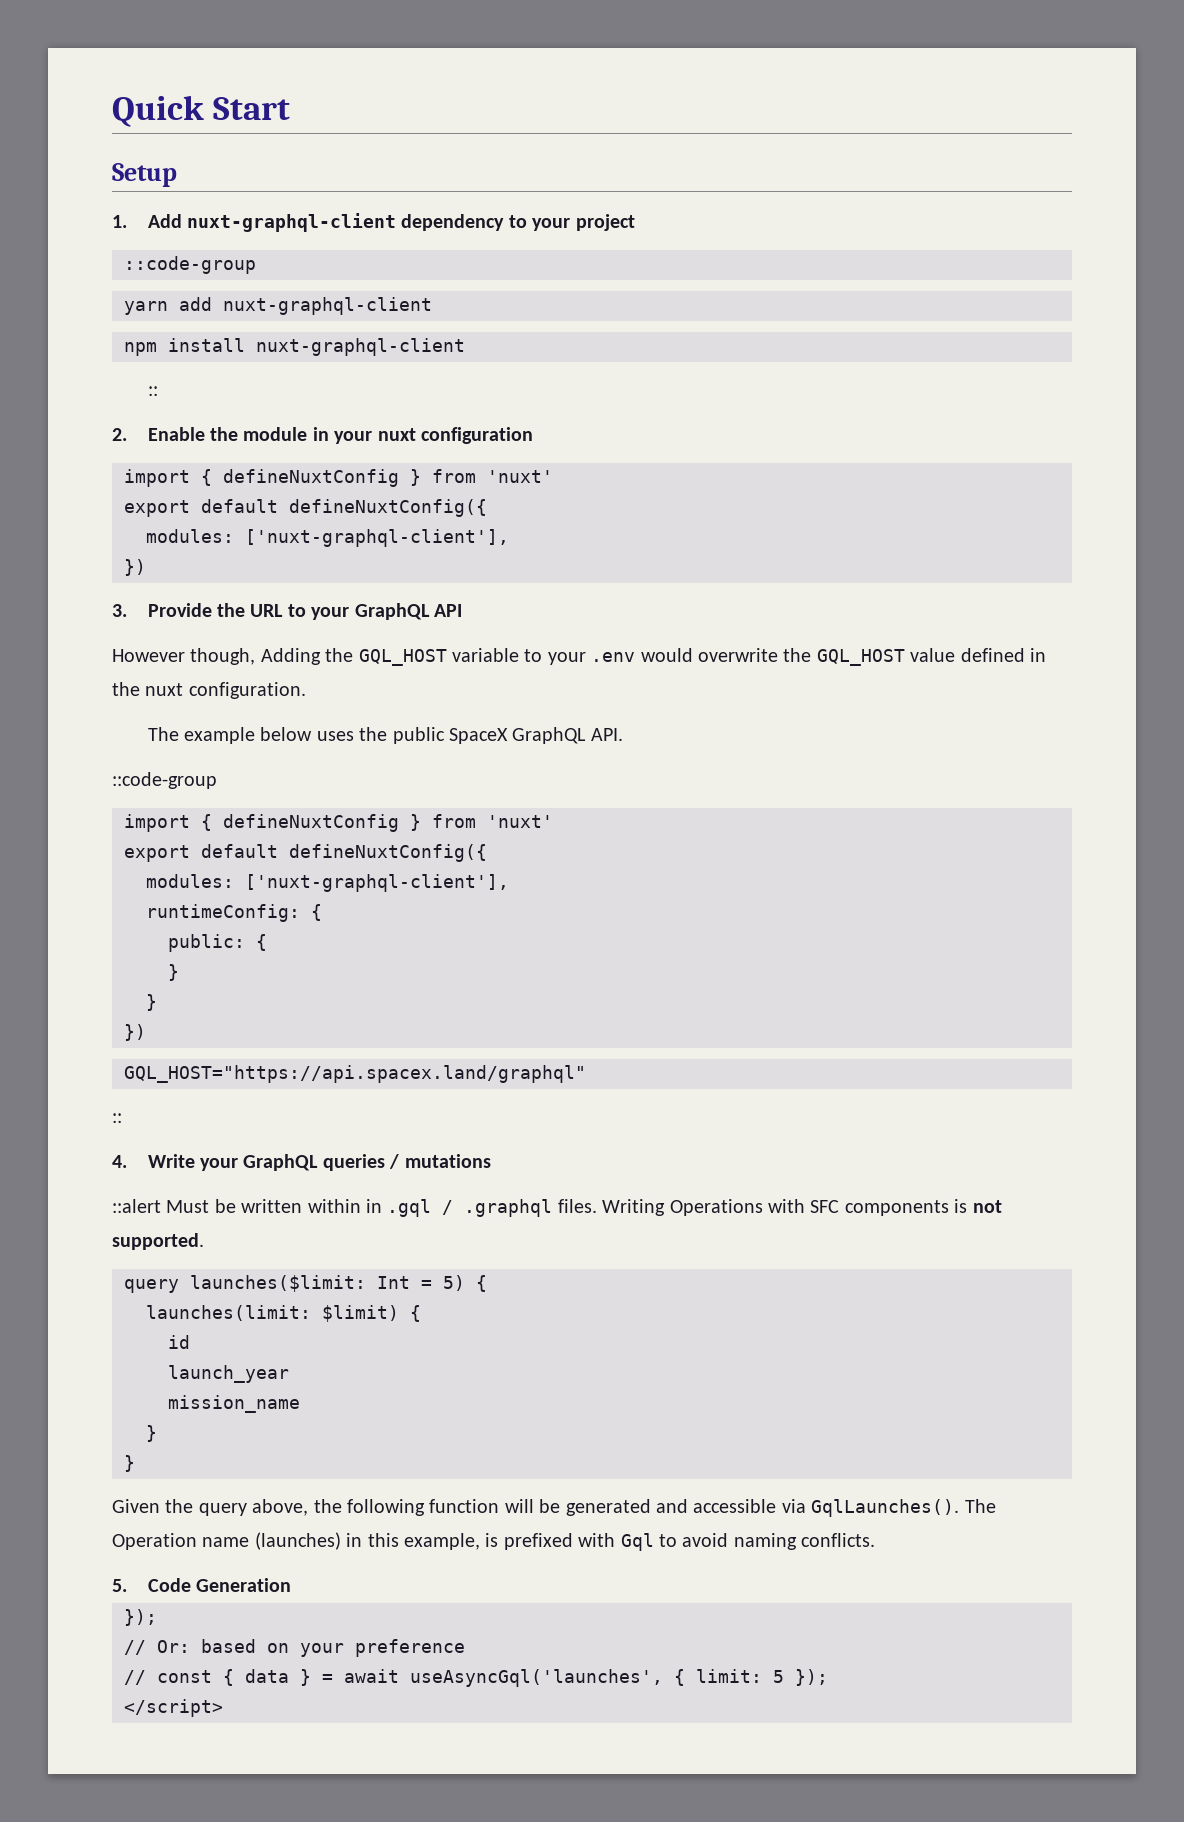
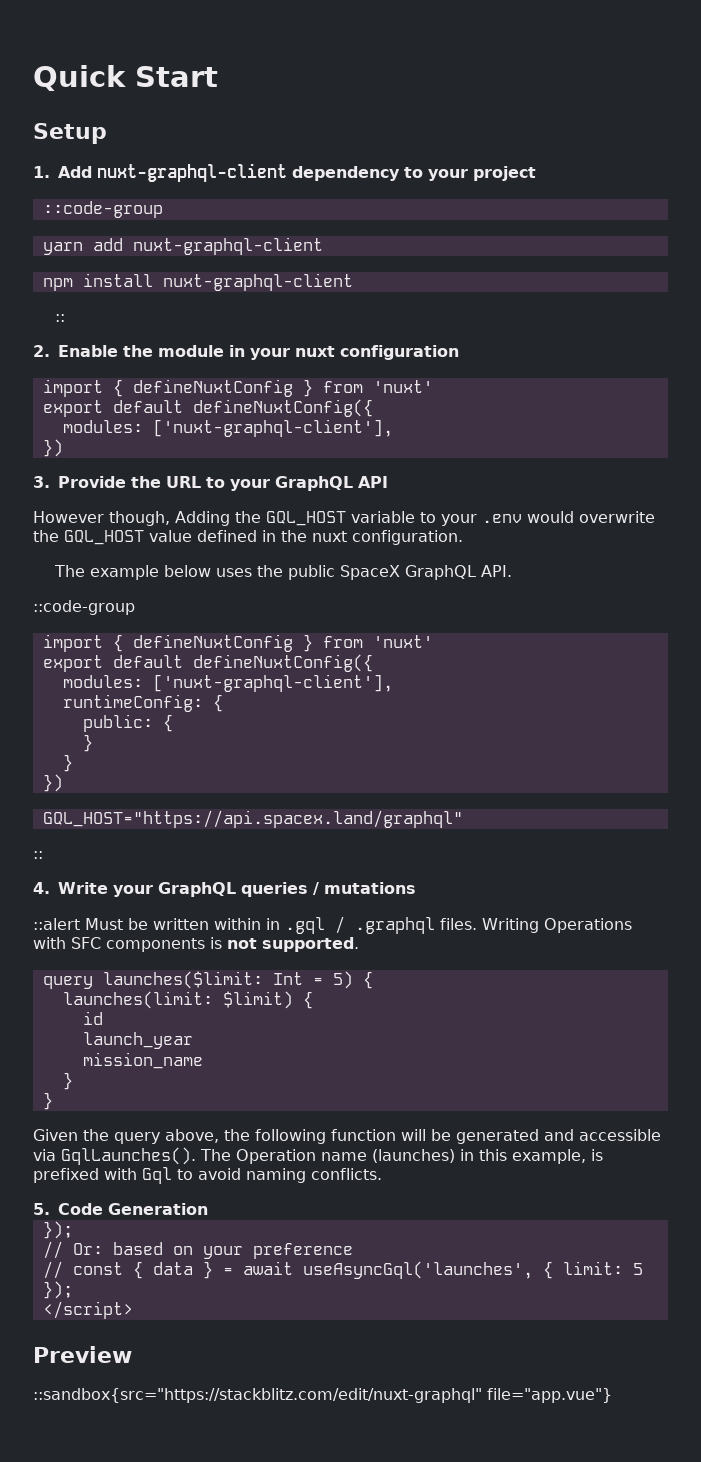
+ Preview
+ ::sandbox{src="https://stackblitz.com/edit/nuxt-graphql" file="app.vue"}

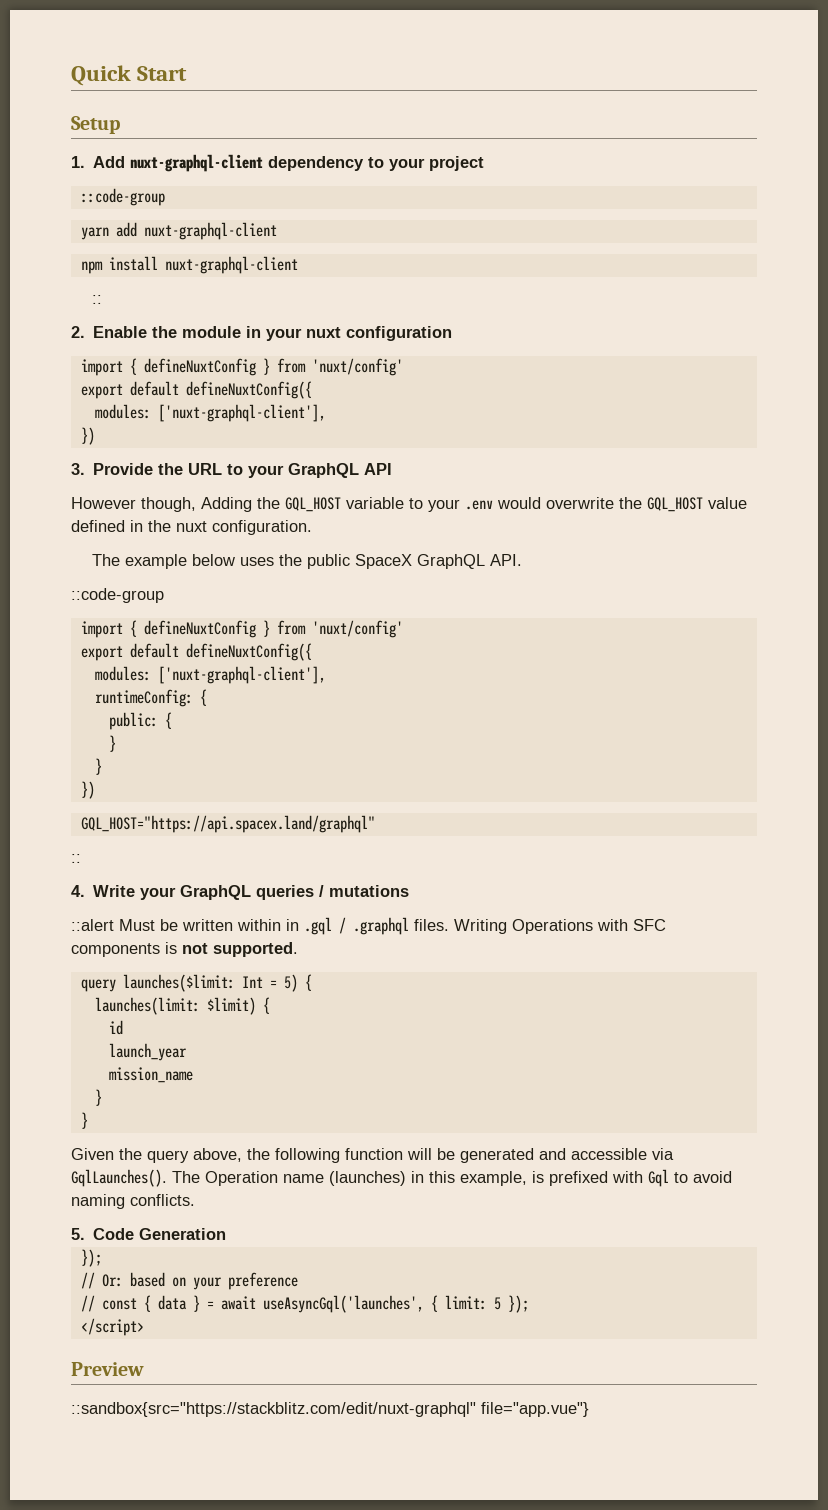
  2. Enable the module in your nuxt configuration
- import { defineNuxtConfig } from 'nuxt'
+ import { defineNuxtConfig } from 'nuxt/config'
  The example below uses the public SpaceX GraphQL API.
  ::code-group
- import { defineNuxtConfig } from 'nuxt'
+ import { defineNuxtConfig } from 'nuxt/config'

